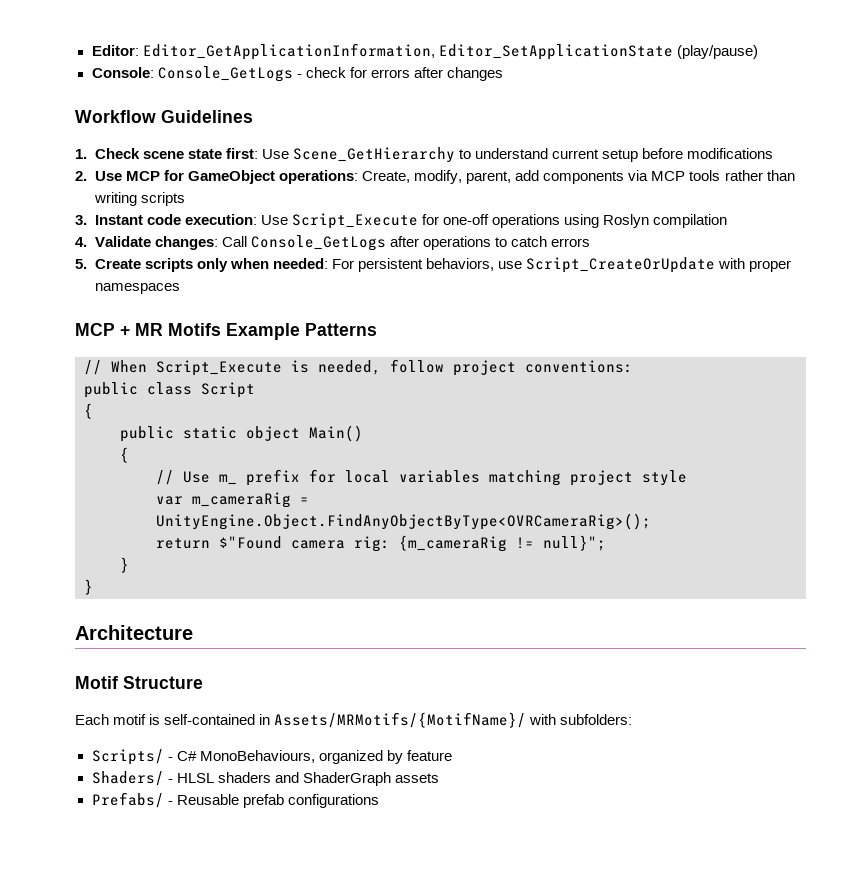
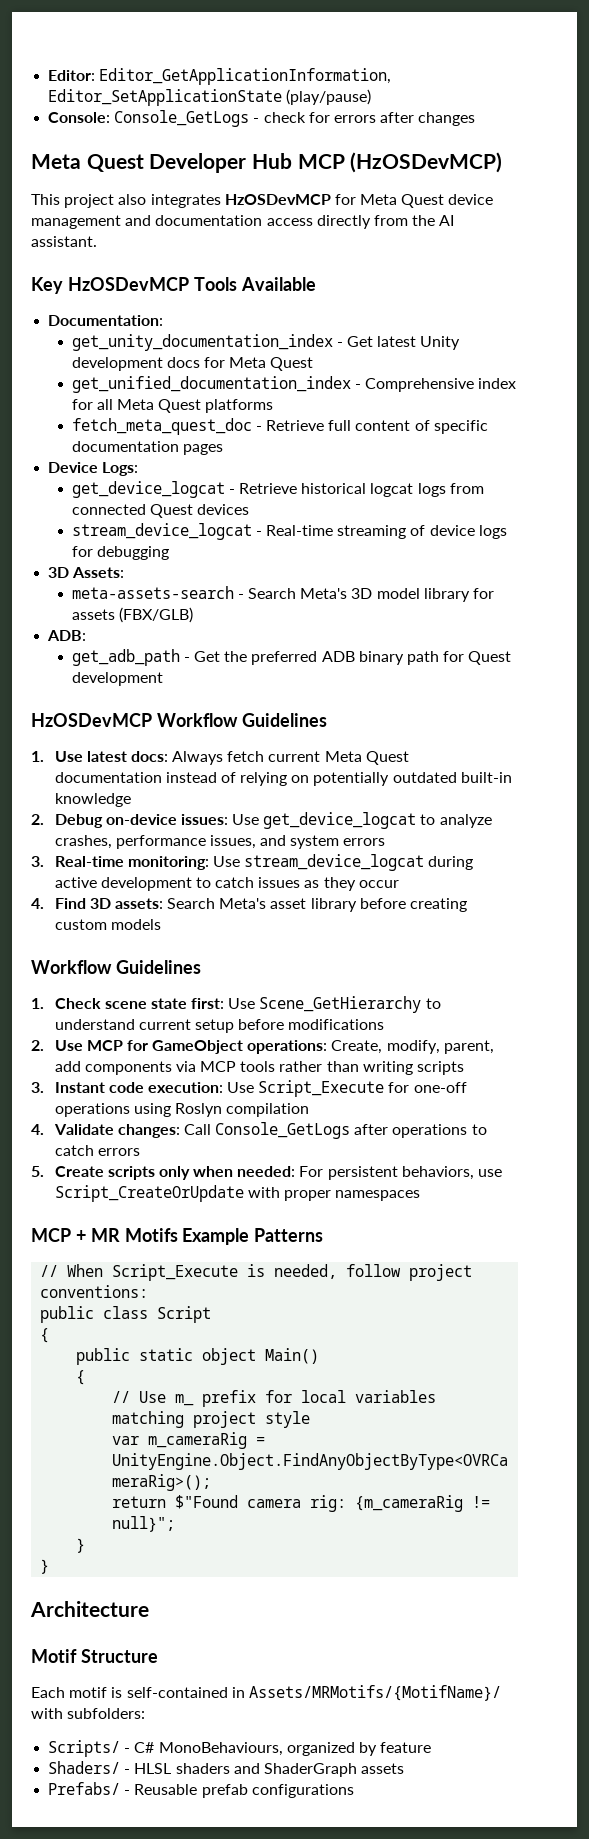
+ Meta Quest Developer Hub MCP (HzOSDevMCP)
+ This project also integrates HzOSDevMCP for Meta Quest device management and documentation access directly from the AI assistant.
+ Key HzOSDevMCP Tools Available
+ Documentation:
+ get_unity_documentation_index - Get latest Unity development docs for Meta Quest
+ get_unified_documentation_index - Comprehensive index for all Meta Quest platforms
+ fetch_meta_quest_doc - Retrieve full content of specific documentation pages
+ Device Logs:
+ get_device_logcat - Retrieve historical logcat logs from connected Quest devices
+ stream_device_logcat - Real-time streaming of device logs for debugging
+ 3D Assets:
+ meta-assets-search - Search Meta's 3D model library for assets (FBX/GLB)
+ ADB:
+ get_adb_path - Get the preferred ADB binary path for Quest development
+ HzOSDevMCP Workflow Guidelines
+ 1. Use latest docs: Always fetch current Meta Quest documentation instead of relying on potentially outdated built-in knowledge
+ 2. Debug on-device issues: Use get_device_logcat to analyze crashes, performance issues, and system errors
+ 3. Real-time monitoring: Use stream_device_logcat during active development to catch issues as they occur
+ 4. Find 3D assets: Search Meta's asset library before creating custom models

